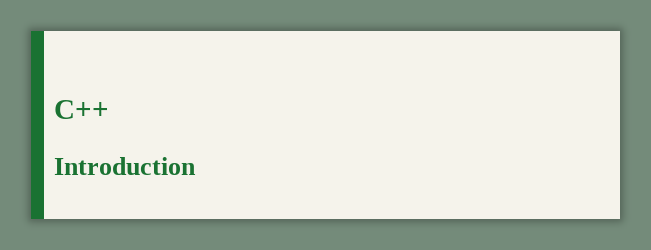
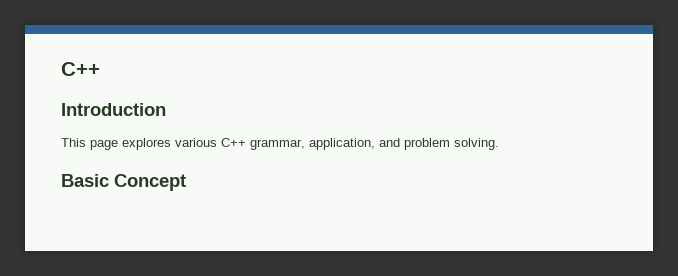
+ This page explores various C++ grammar, application, and problem solving.
+ Basic Concept

